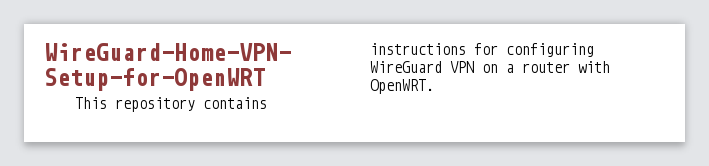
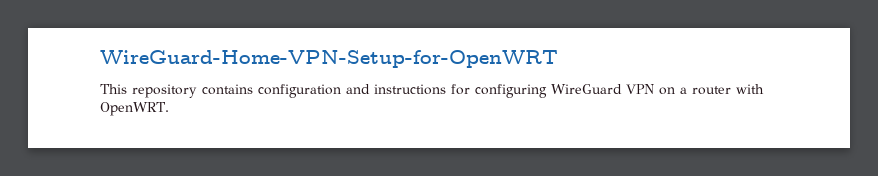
- This repository contains instructions for configuring WireGuard VPN on a router with OpenWRT.
+ This repository contains configuration and instructions for configuring WireGuard VPN on a router with OpenWRT.

